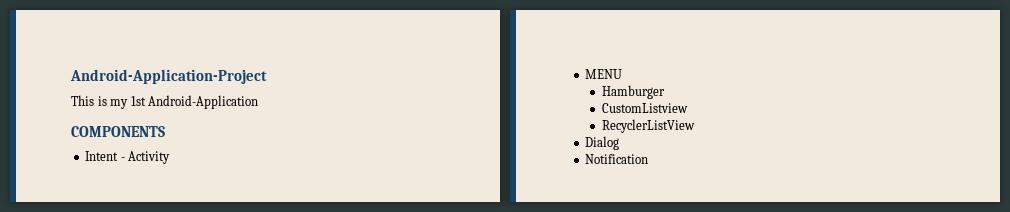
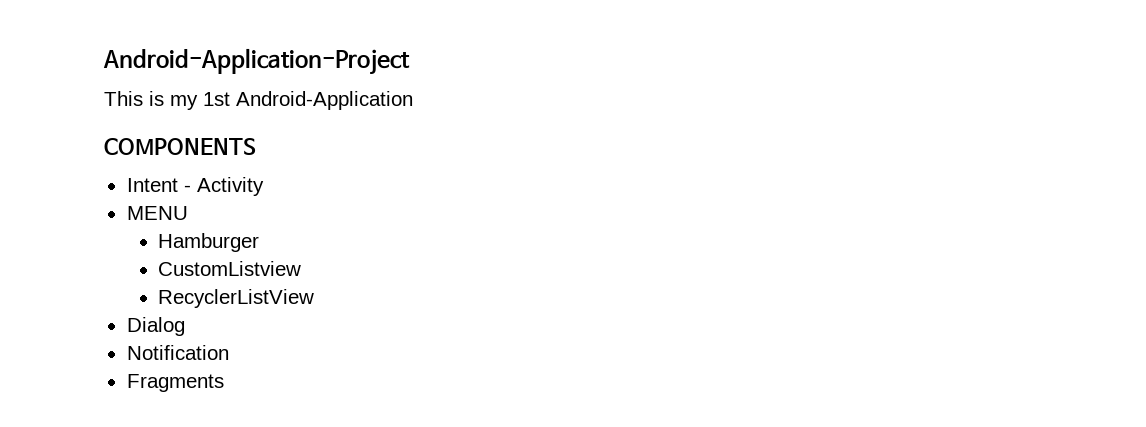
+ Fragments

